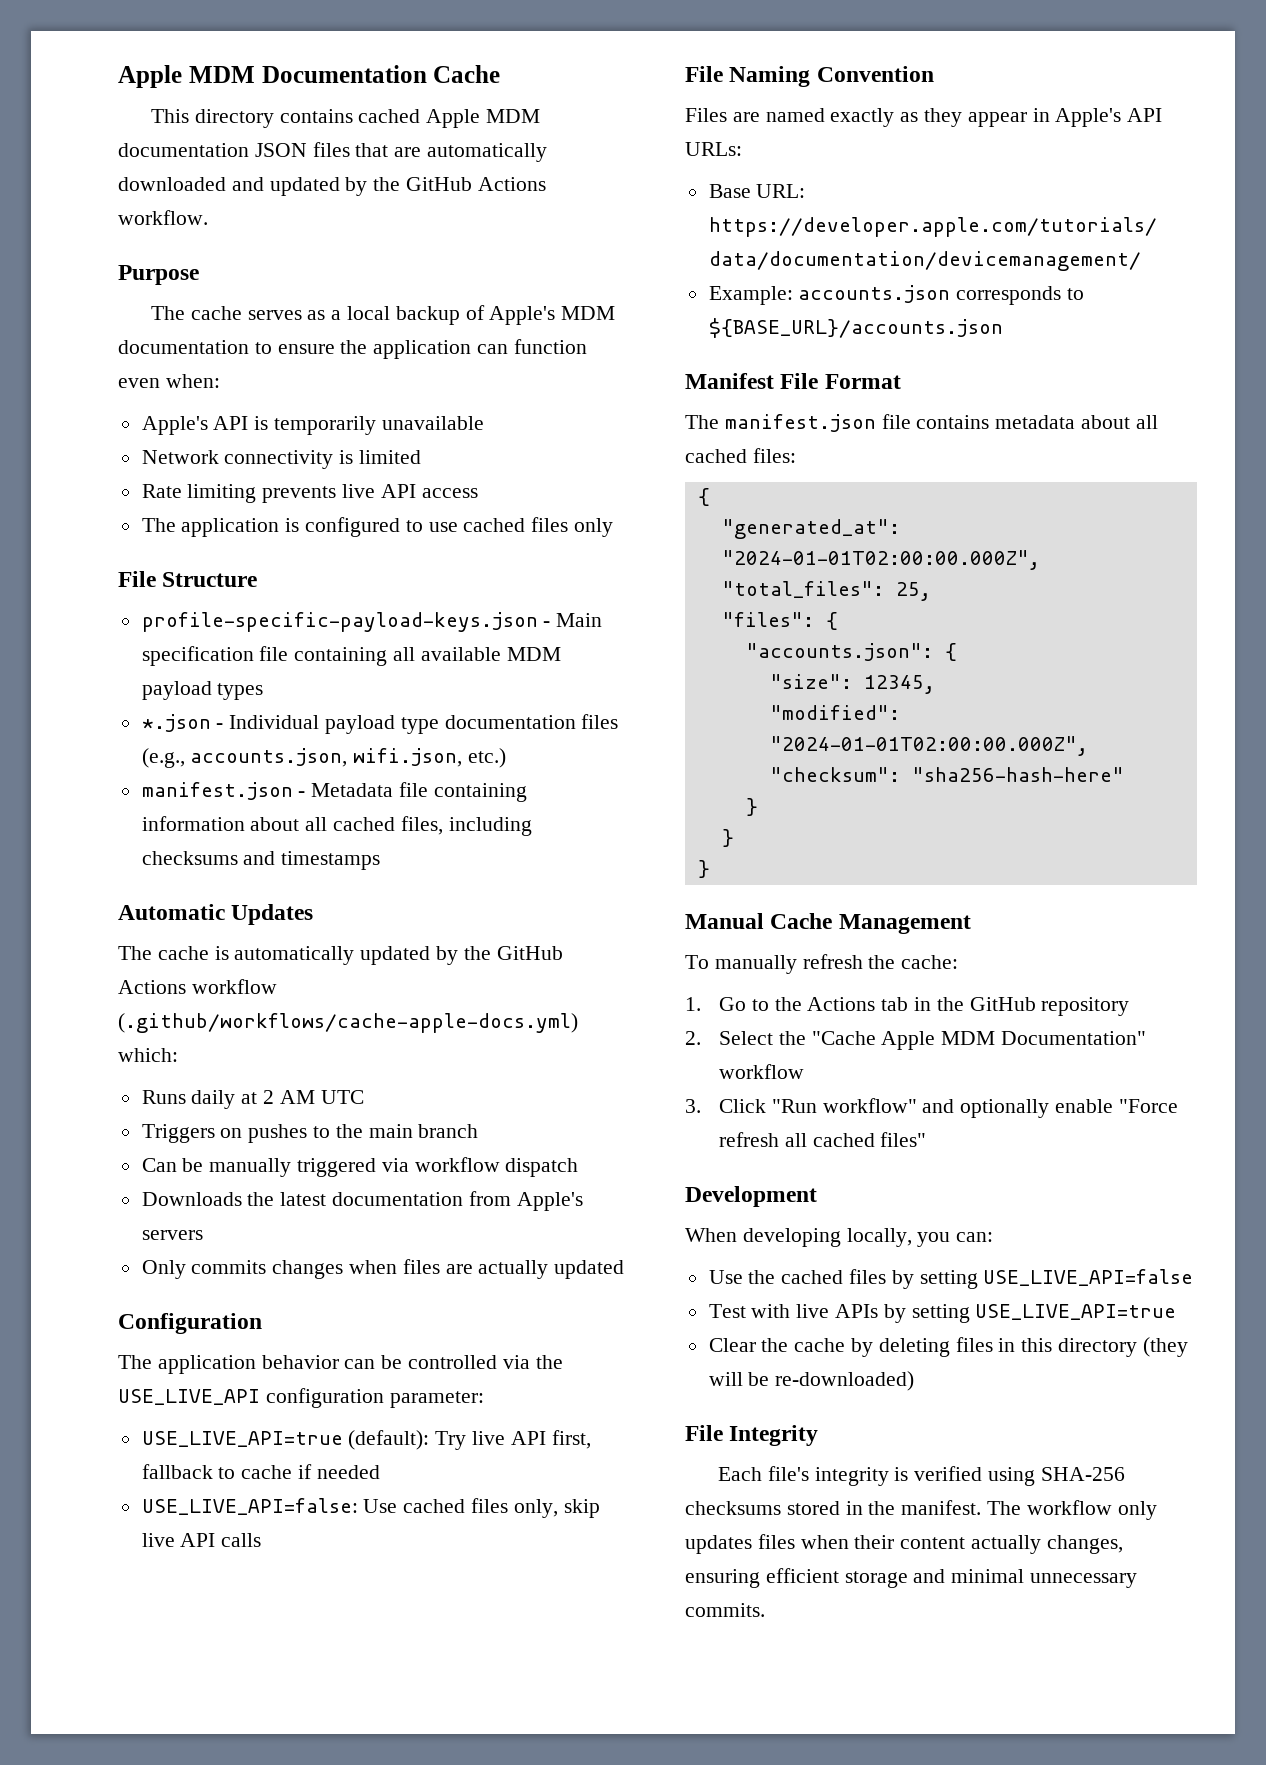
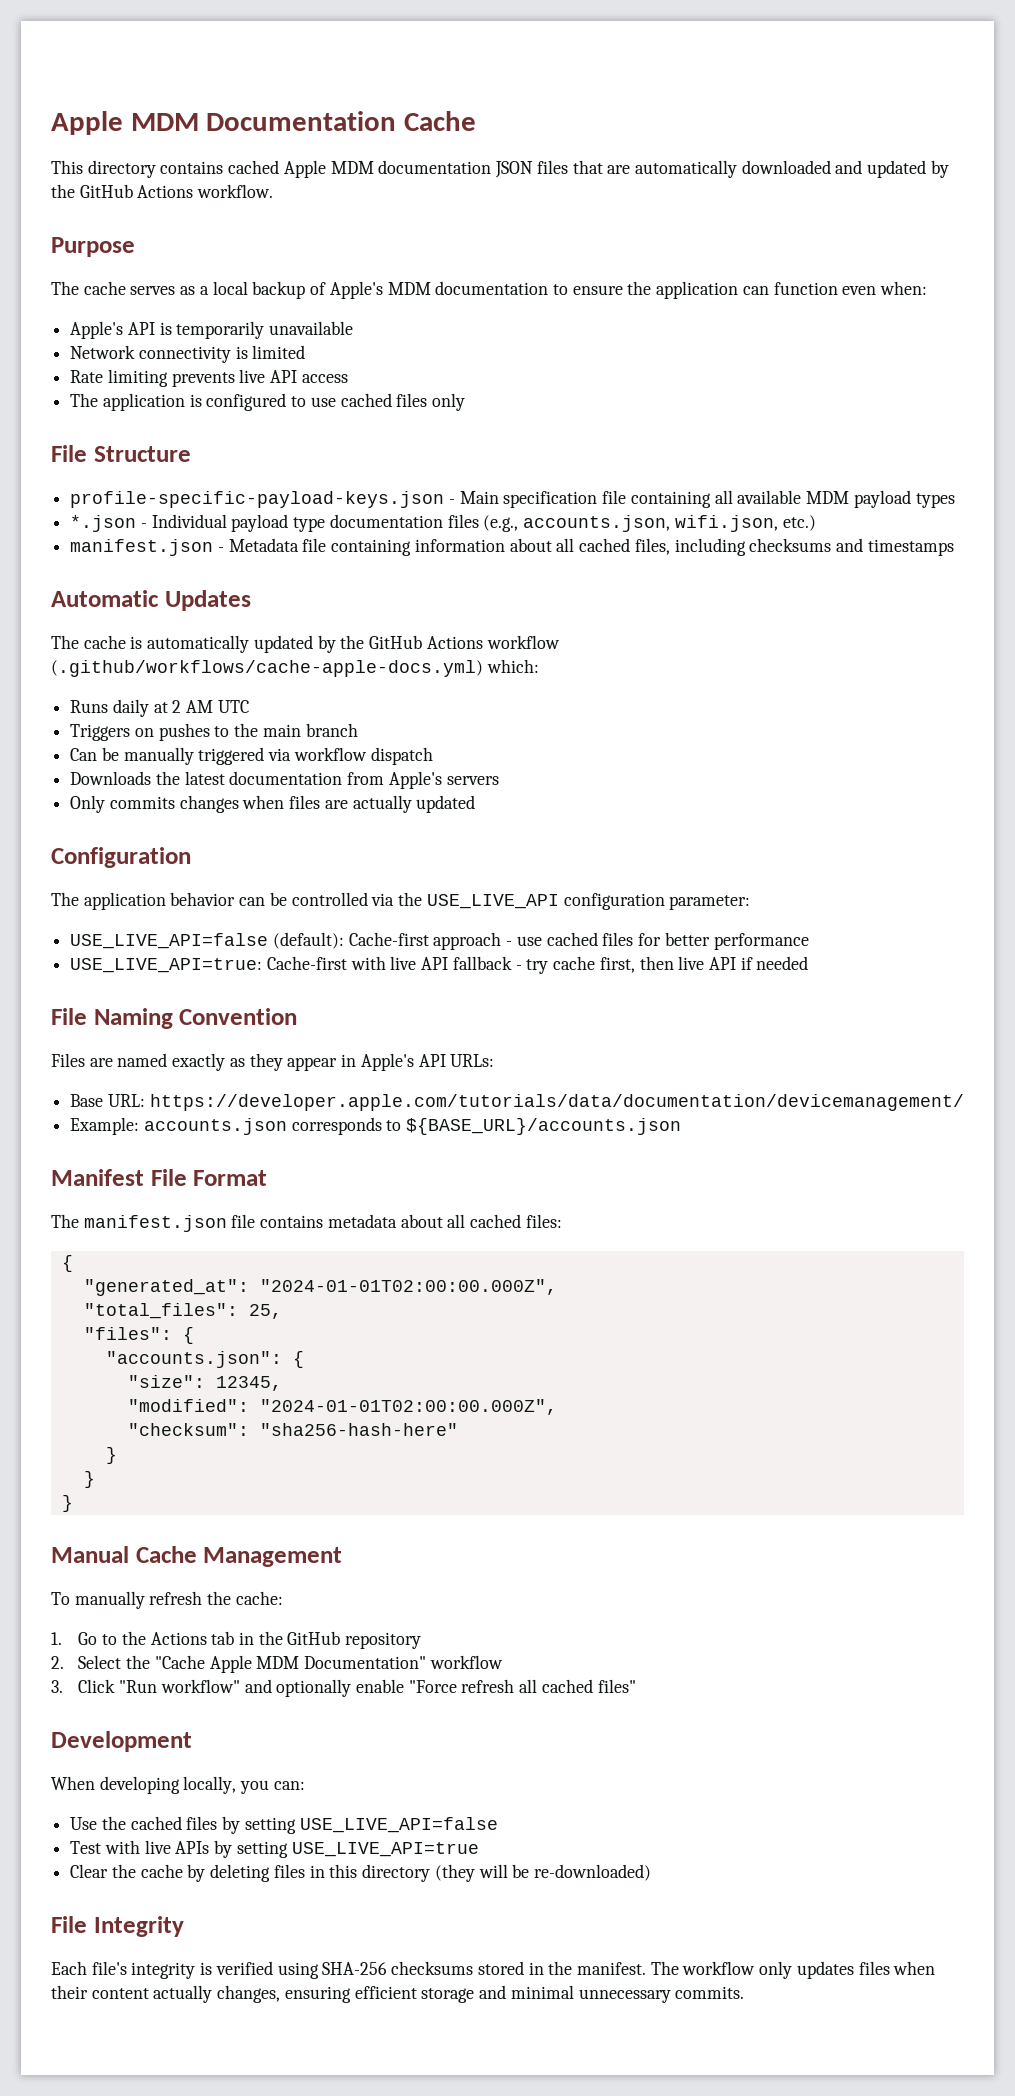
- USE_LIVE_API=true (default): Try live API first, fallback to cache if needed
- USE_LIVE_API=false: Use cached files only, skip live API calls
+ USE_LIVE_API=false (default): Cache-first approach - use cached files for better performance
+ USE_LIVE_API=true: Cache-first with live API fallback - try cache first, then live API if needed

